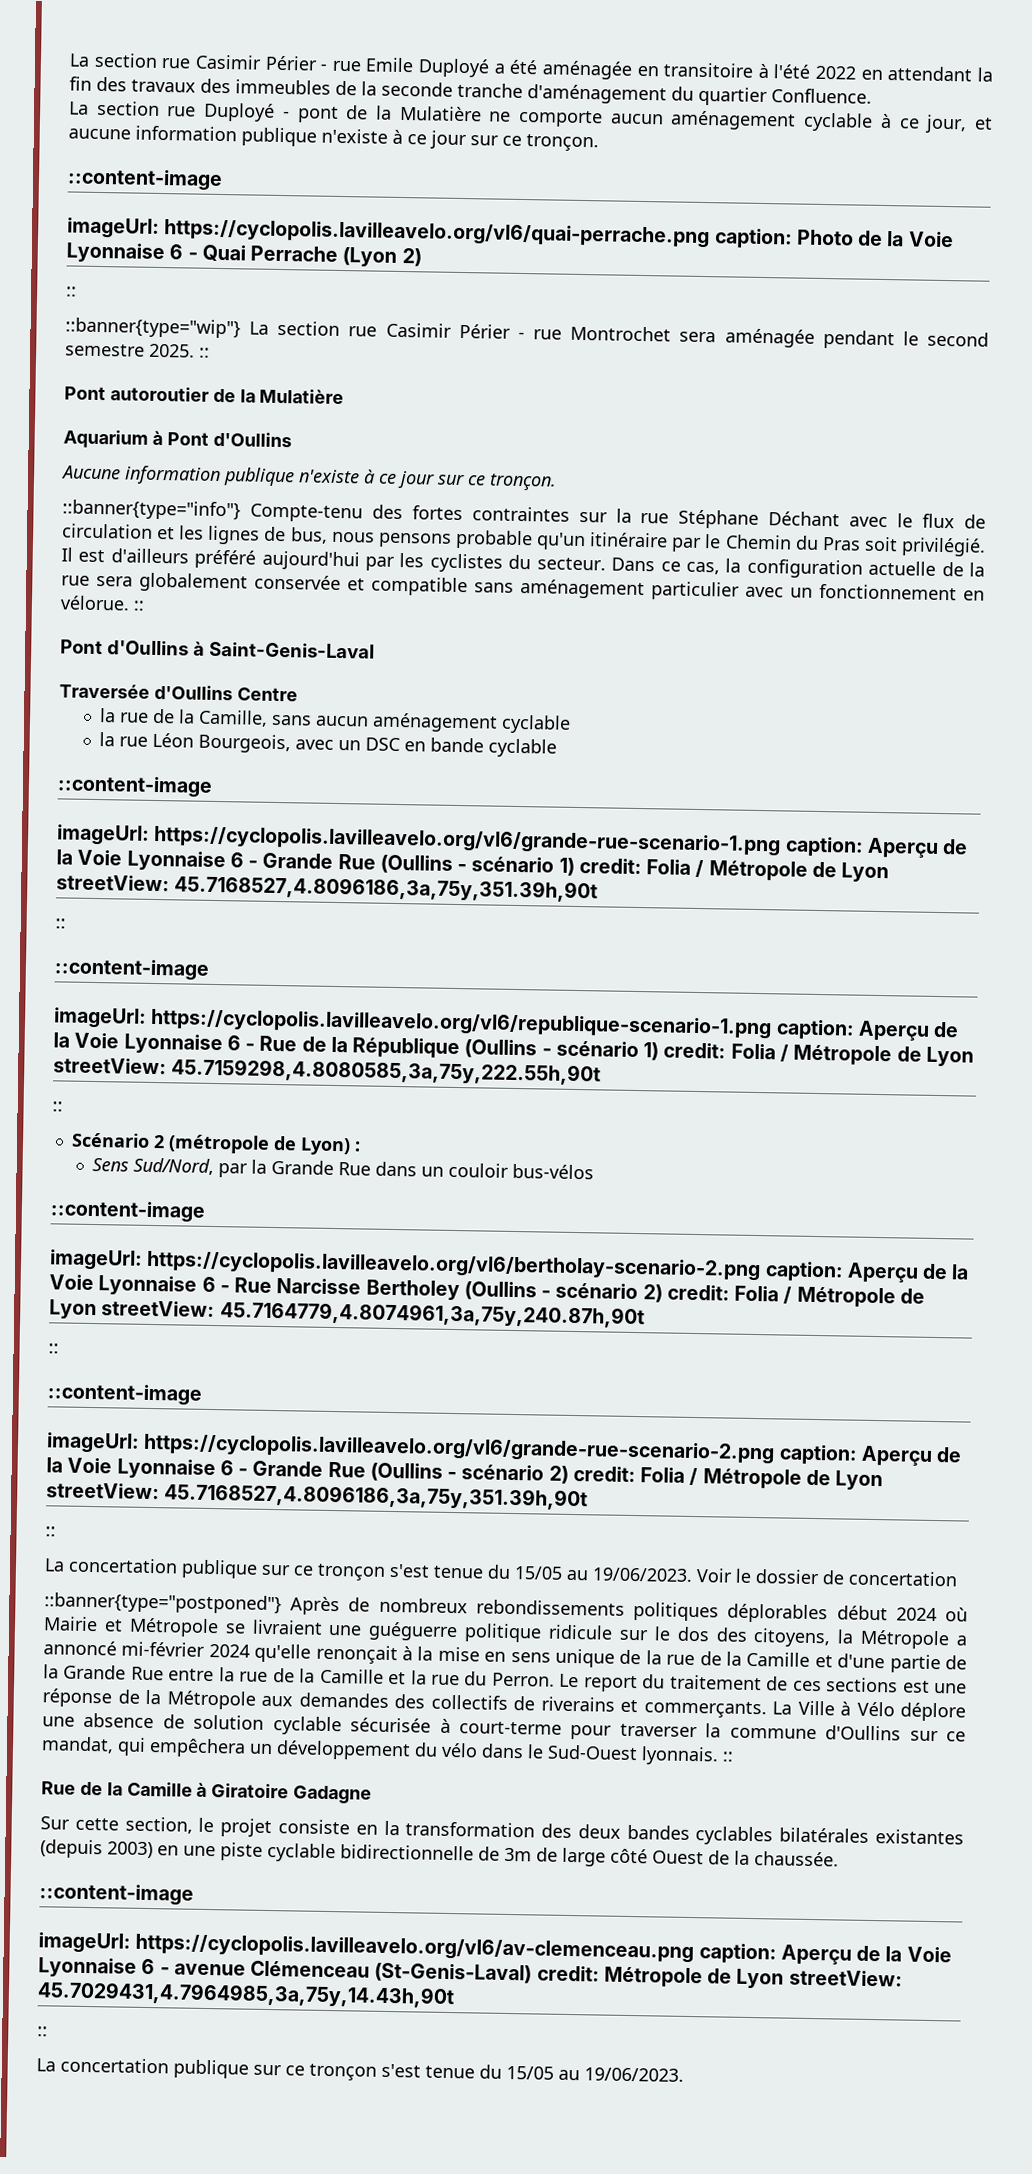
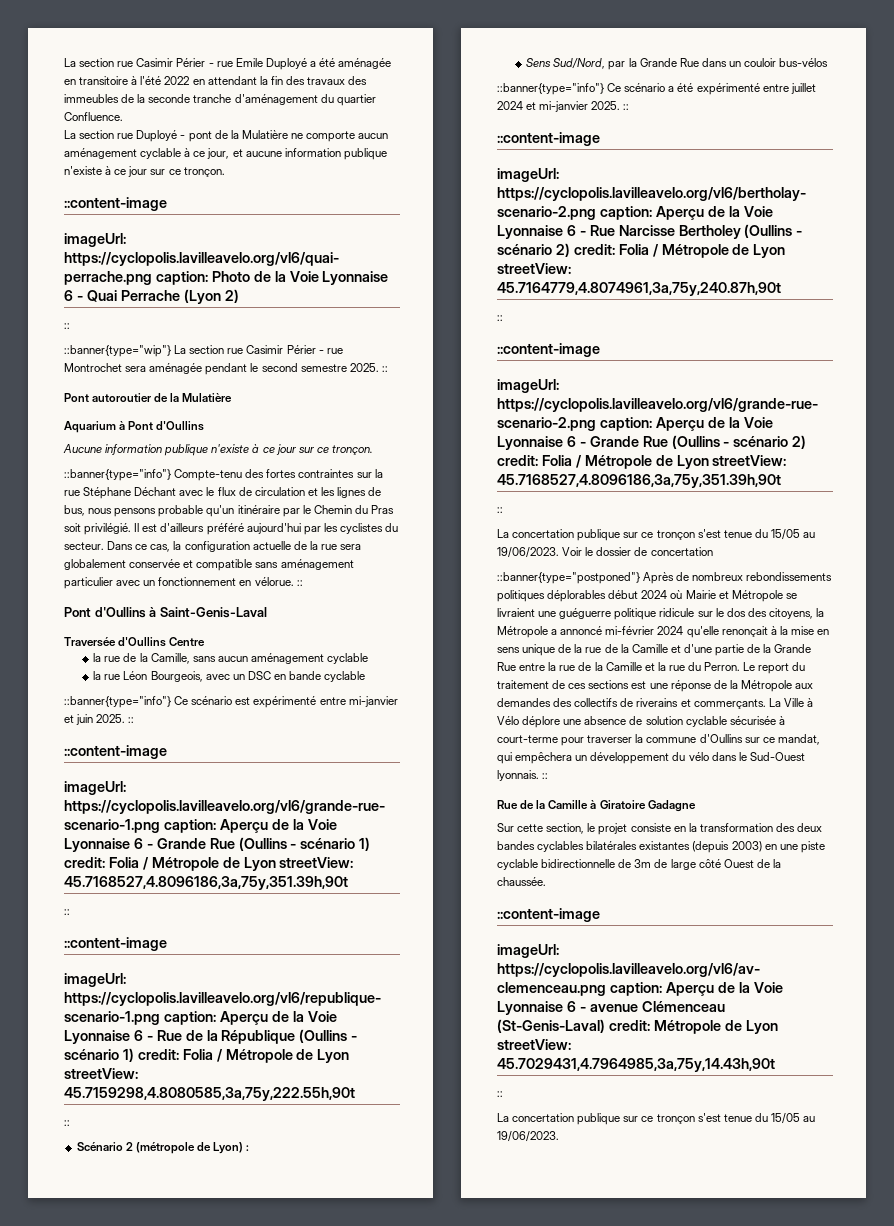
+ ::banner{type="info"} Ce scénario est expérimenté entre mi-janvier et juin 2025. ::
+ ::banner{type="info"} Ce scénario a été expérimenté entre juillet 2024 et mi-janvier 2025. ::

